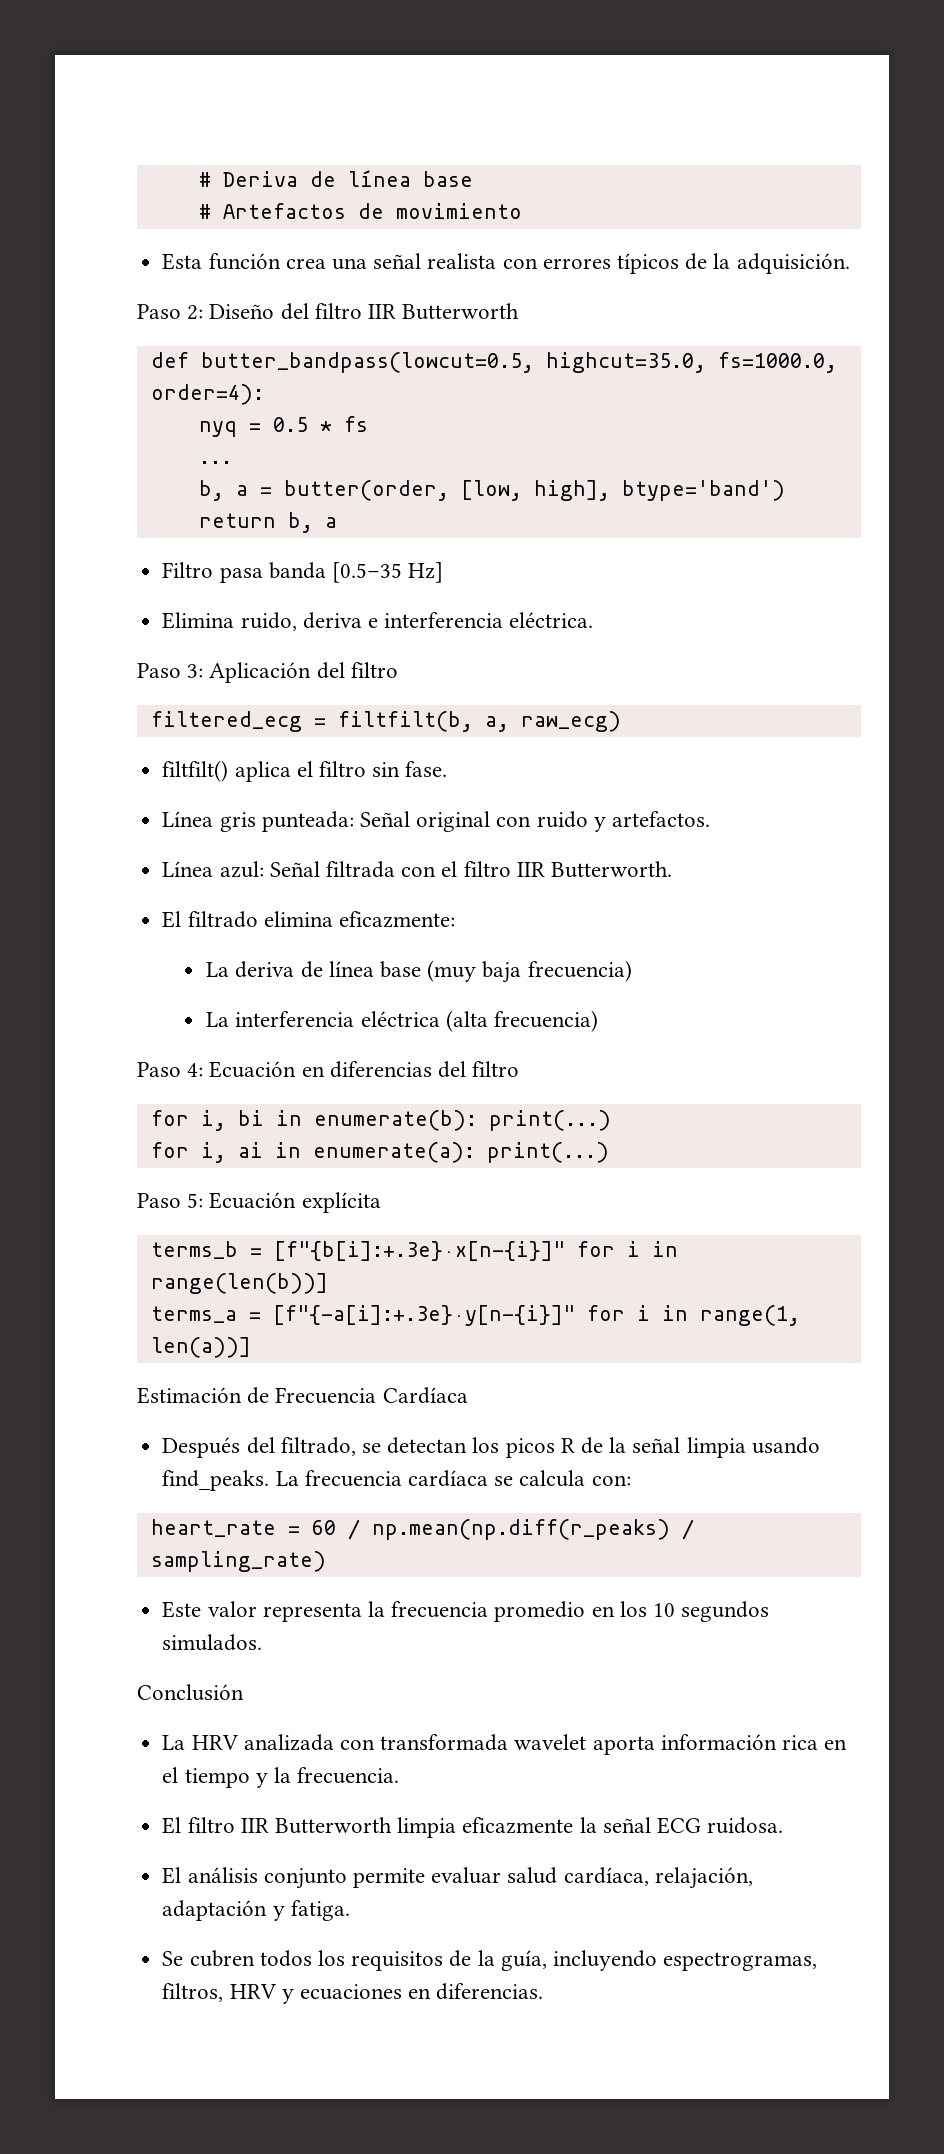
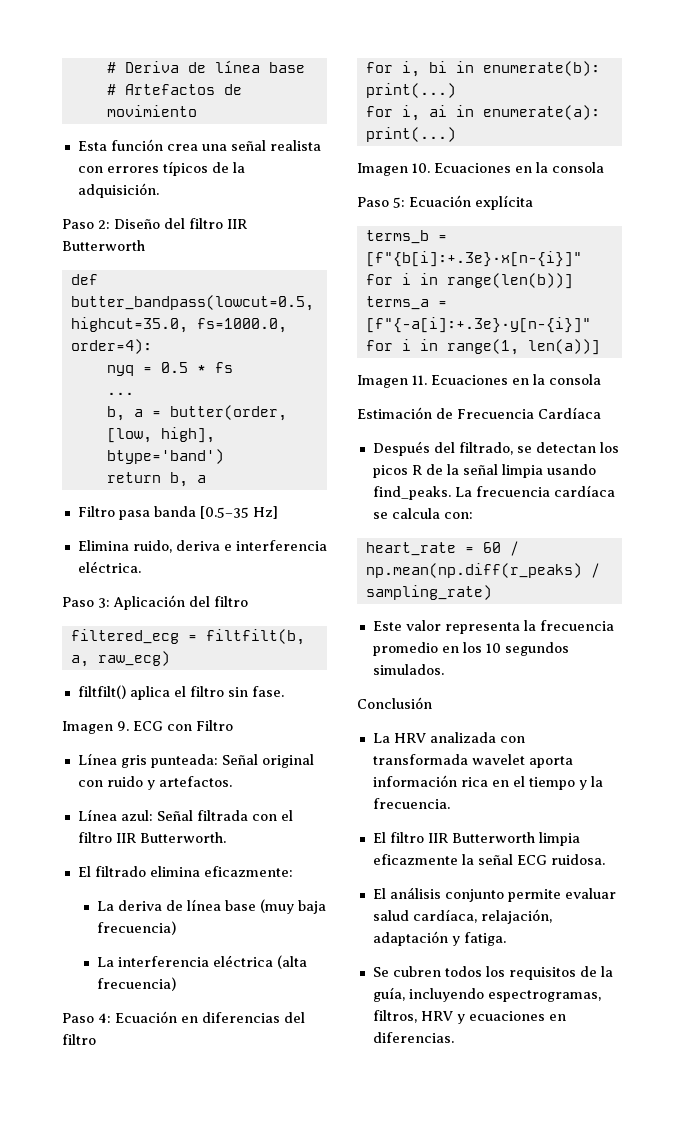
+ Imagen 9. ECG con Filtro
+ Imagen 10. Ecuaciones en la consola
+ Imagen 11. Ecuaciones en la consola

